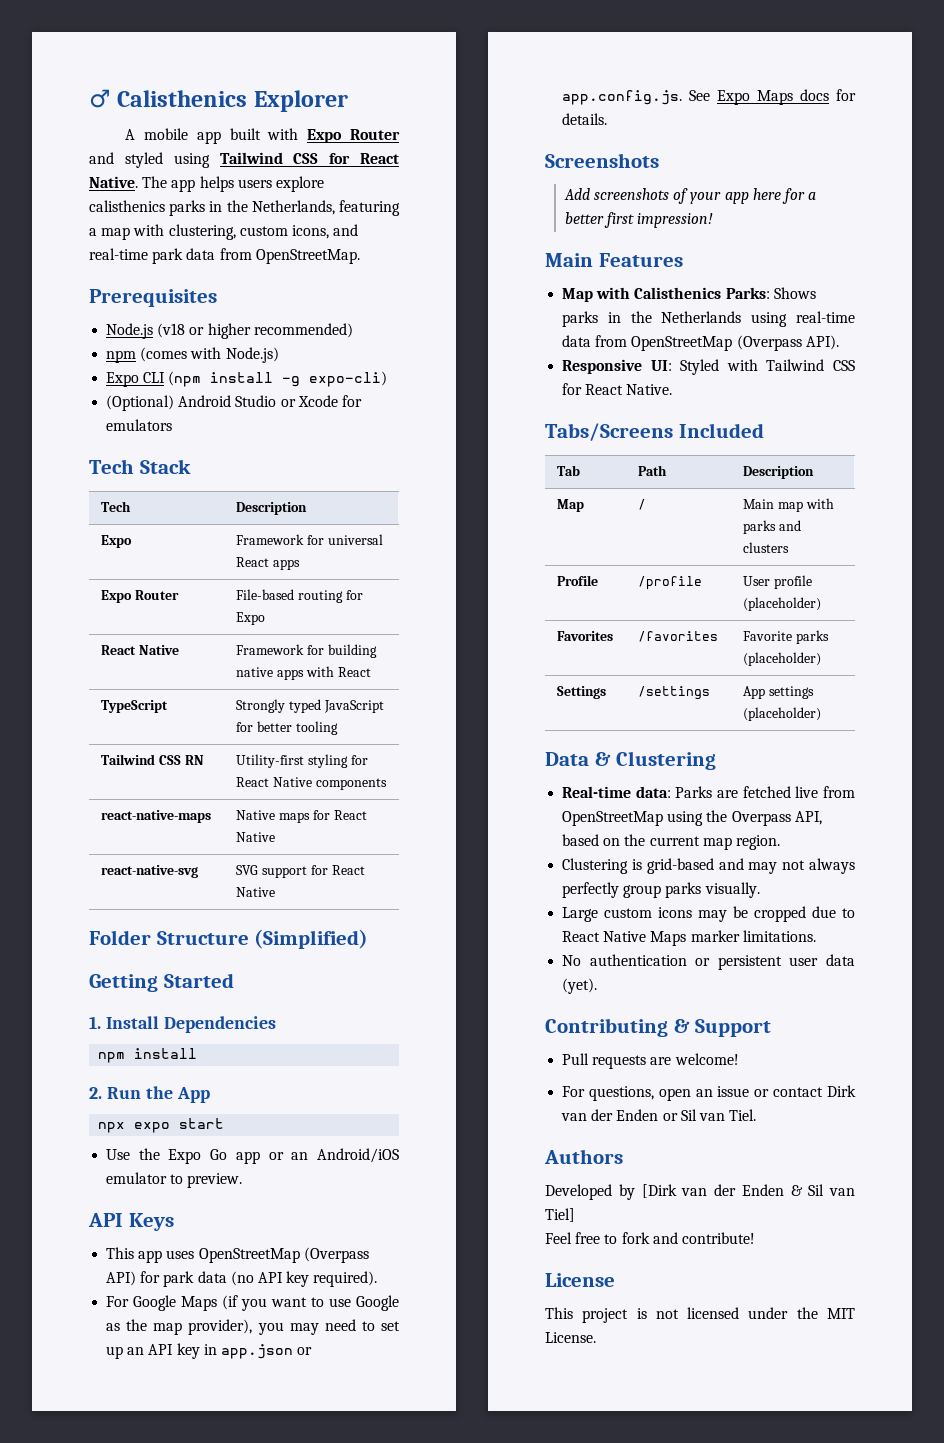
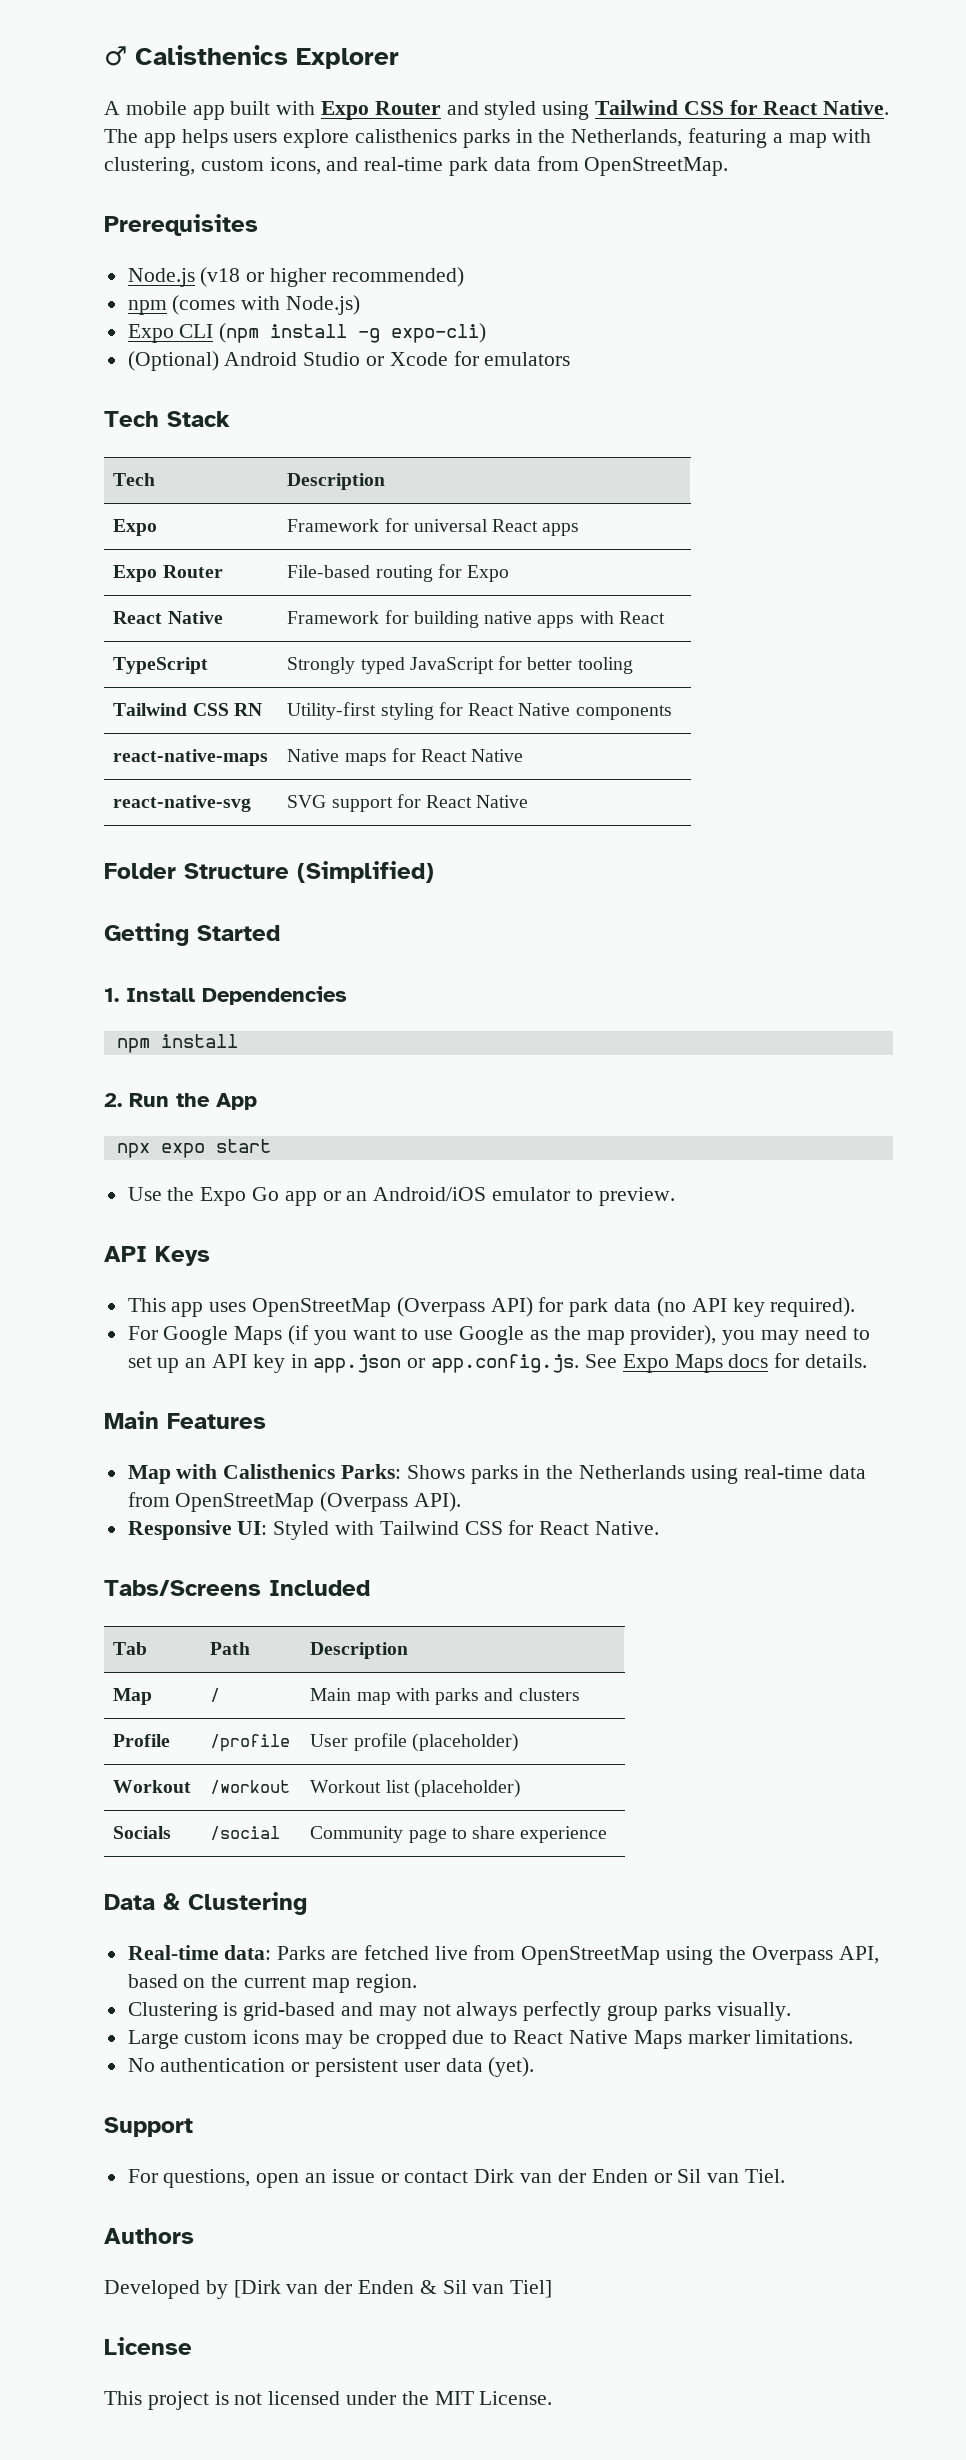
- Screenshots
- Add screenshots of your app here for a better first impression!
- Favorites | /favorites | Favorite parks (placeholder)
- Settings | /settings | App settings (placeholder)
+ Workout | /workout | Workout list (placeholder)
+ Socials | /social | Community page to share experience
- Contributing & Support
+ Support
- Pull requests are welcome!
- Feel free to fork and contribute!

